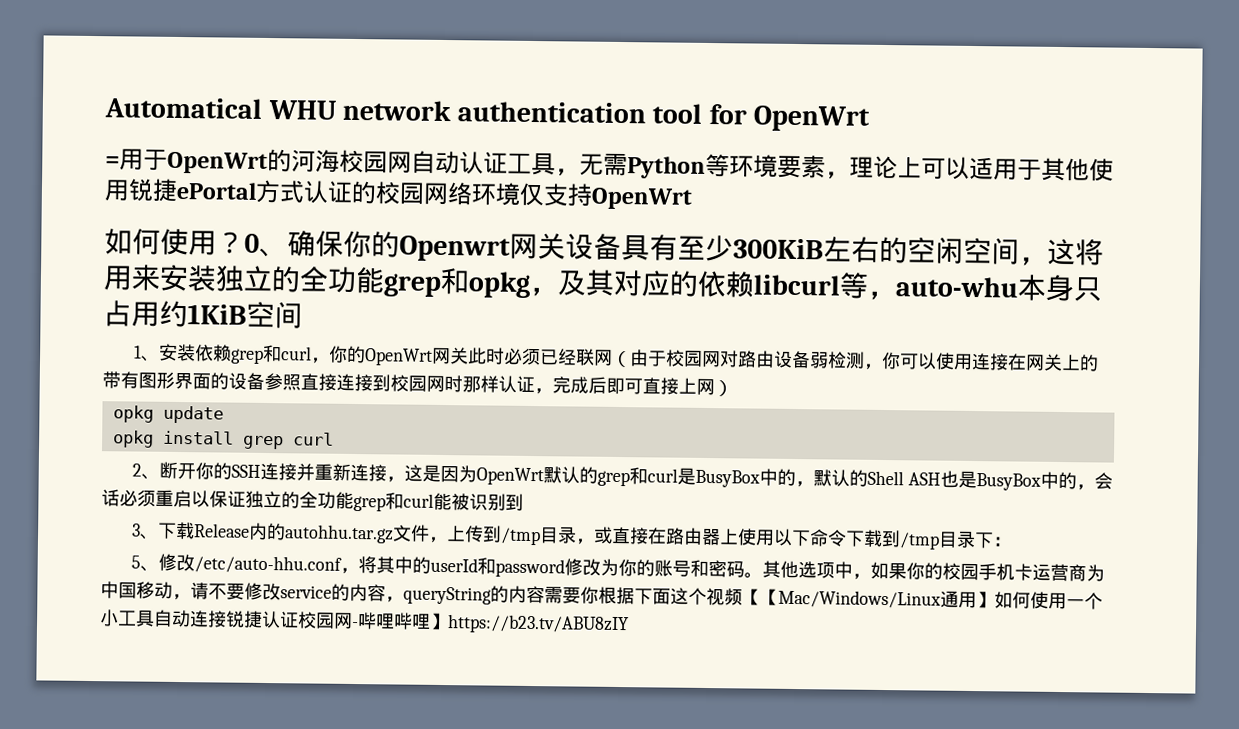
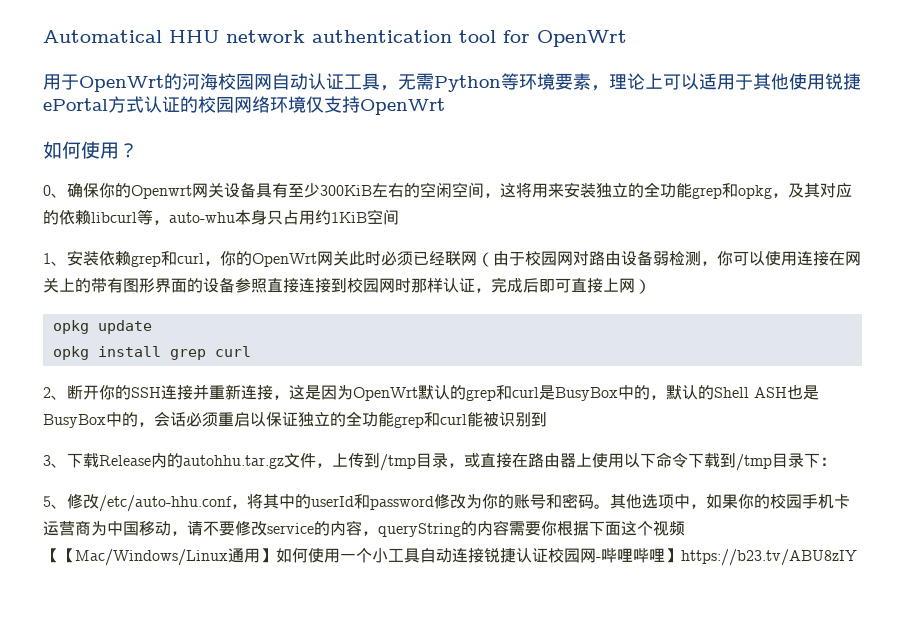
- Automatical WHU network authentication tool for OpenWrt
+ Automatical HHU network authentication tool for OpenWrt
- =用于OpenWrt的河海校园网自动认证工具，无需Python等环境要素，理论上可以适用于其他使用锐捷ePortal方式认证的校园网络环境仅支持OpenWrt
+ 用于OpenWrt的河海校园网自动认证工具，无需Python等环境要素，理论上可以适用于其他使用锐捷ePortal方式认证的校园网络环境仅支持OpenWrt
- 如何使用？0、确保你的Openwrt网关设备具有至少300KiB左右的空闲空间，这将用来安装独立的全功能grep和opkg，及其对应的依赖libcurl等，auto-whu本身只占用约1KiB空间
+ 如何使用？
+ 0、确保你的Openwrt网关设备具有至少300KiB左右的空闲空间，这将用来安装独立的全功能grep和opkg，及其对应的依赖libcurl等，auto-whu本身只占用约1KiB空间

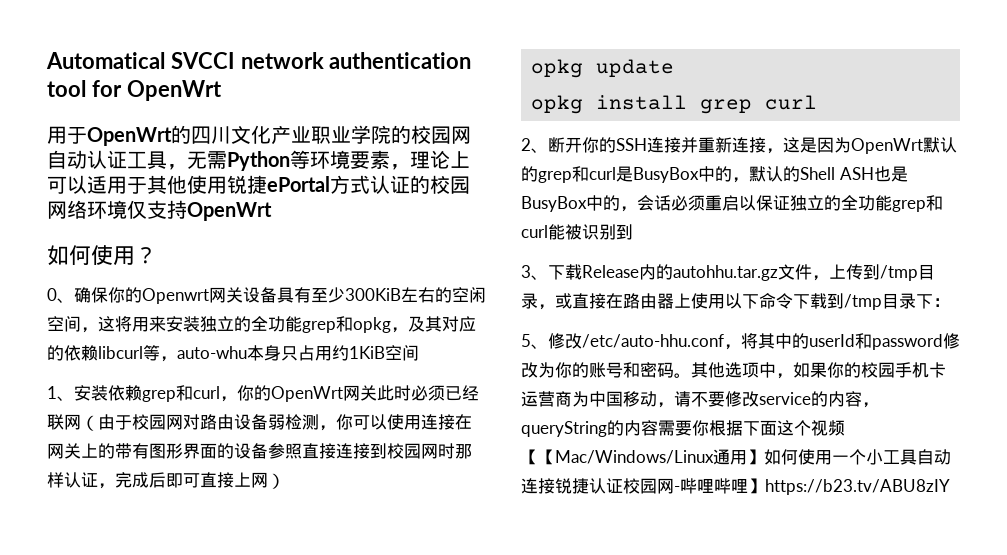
- Automatical HHU network authentication tool for OpenWrt
+ Automatical SVCCI network authentication tool for OpenWrt
- 用于OpenWrt的河海校园网自动认证工具，无需Python等环境要素，理论上可以适用于其他使用锐捷ePortal方式认证的校园网络环境仅支持OpenWrt
+ 用于OpenWrt的四川文化产业职业学院的校园网自动认证工具，无需Python等环境要素，理论上可以适用于其他使用锐捷ePortal方式认证的校园网络环境仅支持OpenWrt

